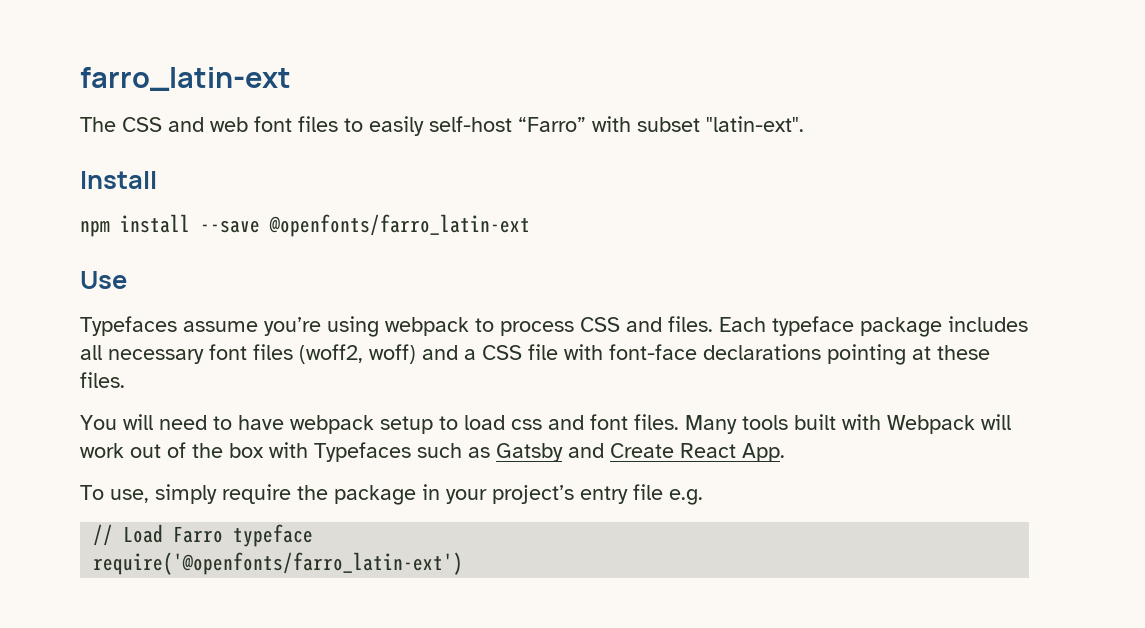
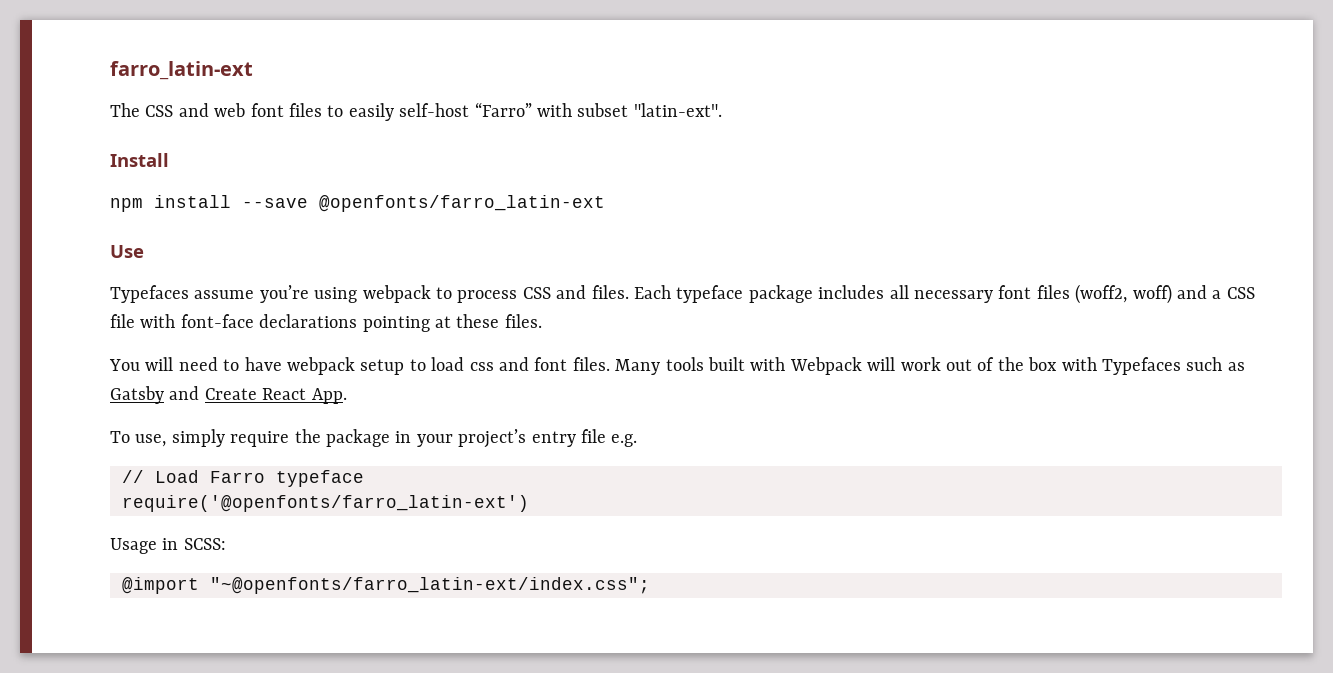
+ Usage in SCSS:
+ @import "~@openfonts/farro_latin-ext/index.css";

